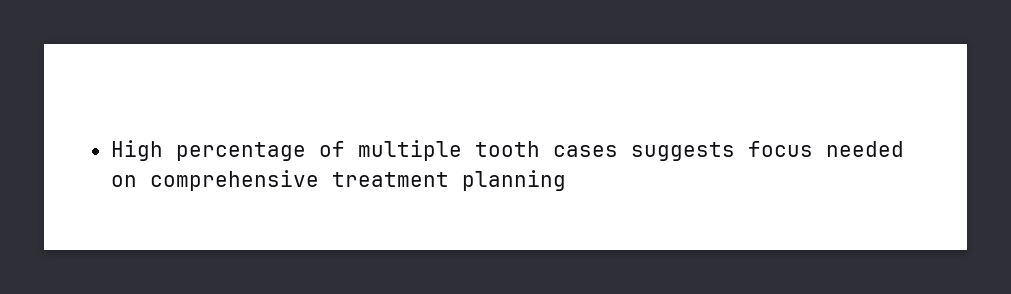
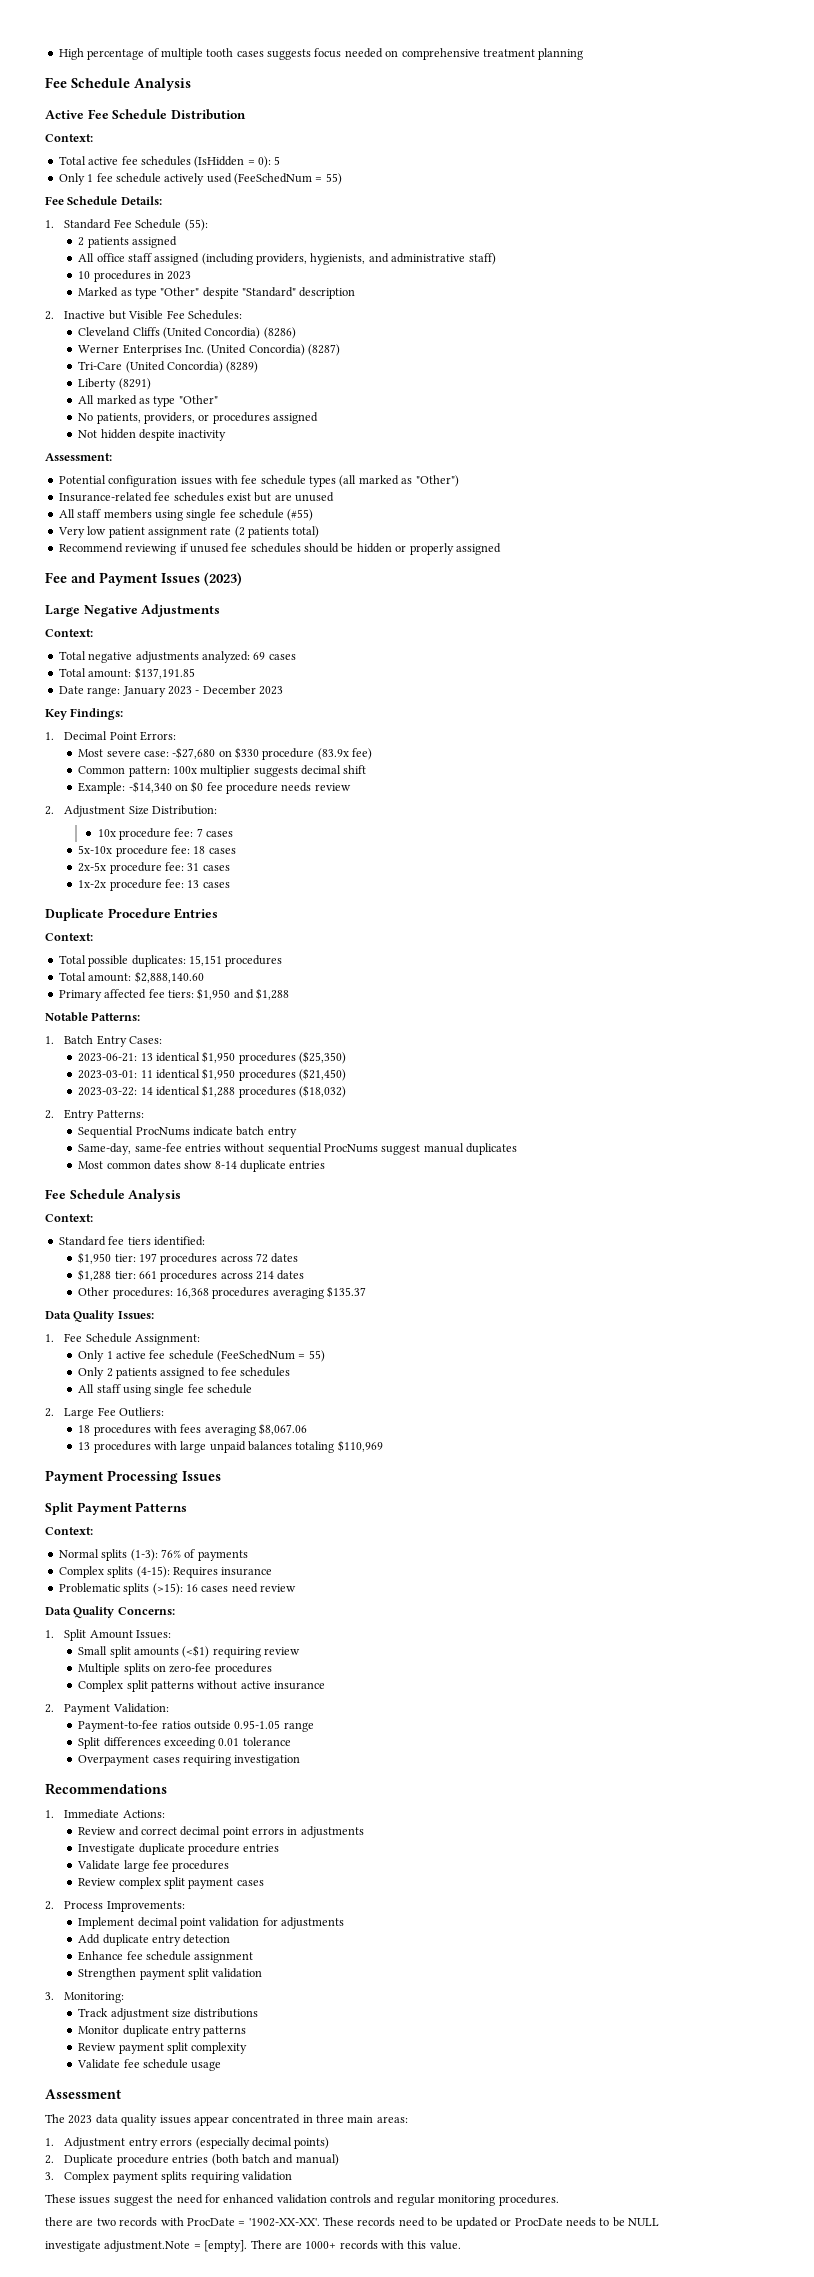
  High percentage of multiple tooth cases suggests focus needed on comprehensive treatment planning
+ Fee Schedule Analysis
+ Active Fee Schedule Distribution
+ Context:
+ Total active fee schedules (IsHidden = 0): 5
+ Only 1 fee schedule actively used (FeeSchedNum = 55)
+ Fee Schedule Details:
+ 1. Standard Fee Schedule (55):
+ 2 patients assigned
+ All office staff assigned (including providers, hygienists, and administrative staff)
+ 10 procedures in 2023
+ Marked as type "Other" despite "Standard" description
+ 2. Inactive but Visible Fee Schedules:
+ Cleveland Cliffs (United Concordia) (8286)
+ Werner Enterprises Inc. (United Concordia) (8287)
+ Tri-Care (United Concordia) (8289)
+ Liberty (8291)
+ All marked as type "Other"
+ No patients, providers, or procedures assigned
+ Not hidden despite inactivity
+ Assessment:
+ Potential configuration issues with fee schedule types (all marked as "Other")
+ Insurance-related fee schedules exist but are unused
+ All staff members using single fee schedule (#55)
+ Very low patient assignment rate (2 patients total)
+ Recommend reviewing if unused fee schedules should be hidden or properly assigned
+ Fee and Payment Issues (2023)
+ Large Negative Adjustments
+ Context:
+ Total negative adjustments analyzed: 69 cases
+ Total amount: $137,191.85
+ Date range: January 2023 - December 2023
+ Key Findings:
+ 1. Decimal Point Errors:
+ Most severe case: -$27,680 on $330 procedure (83.9x fee)
+ Common pattern: 100x multiplier suggests decimal shift
+ Example: -$14,340 on $0 fee procedure needs review
+ 2. Adjustment Size Distribution:
+ 10x procedure fee: 7 cases
+ 5x-10x procedure fee: 18 cases
+ 2x-5x procedure fee: 31 cases
+ 1x-2x procedure fee: 13 cases
+ Duplicate Procedure Entries
+ Context:
+ Total possible duplicates: 15,151 procedures
+ Total amount: $2,888,140.60
+ Primary affected fee tiers: $1,950 and $1,288
+ Notable Patterns:
+ 1. Batch Entry Cases:
+ 2023-06-21: 13 identical $1,950 procedures ($25,350)
+ 2023-03-01: 11 identical $1,950 procedures ($21,450)
+ 2023-03-22: 14 identical $1,288 procedures ($18,032)
+ 2. Entry Patterns:
+ Sequential ProcNums indicate batch entry
+ Same-day, same-fee entries without sequential ProcNums suggest manual duplicates
+ Most common dates show 8-14 duplicate entries
+ Fee Schedule Analysis
+ Context:
+ Standard fee tiers identified:
+ $1,950 tier: 197 procedures across 72 dates
+ $1,288 tier: 661 procedures across 214 dates
+ Other procedures: 16,368 procedures averaging $135.37
+ Data Quality Issues:
+ 1. Fee Schedule Assignment:
+ Only 1 active fee schedule (FeeSchedNum = 55)
+ Only 2 patients assigned to fee schedules
+ All staff using single fee schedule
+ 2. Large Fee Outliers:
+ 18 procedures with fees averaging $8,067.06
+ 13 procedures with large unpaid balances totaling $110,969
+ Payment Processing Issues
+ Split Payment Patterns
+ Context:
+ Normal splits (1-3): 76% of payments
+ Complex splits (4-15): Requires insurance
+ Problematic splits (>15): 16 cases need review
+ Data Quality Concerns:
+ 1. Split Amount Issues:
+ Small split amounts (<$1) requiring review
+ Multiple splits on zero-fee procedures
+ Complex split patterns without active insurance
+ 2. Payment Validation:
+ Payment-to-fee ratios outside 0.95-1.05 range
+ Split differences exceeding 0.01 tolerance
+ Overpayment cases requiring investigation
+ Recommendations
+ 1. Immediate Actions:
+ Review and correct decimal point errors in adjustments
+ Investigate duplicate procedure entries
+ Validate large fee procedures
+ Review complex split payment cases
+ 2. Process Improvements:
+ Implement decimal point validation for adjustments
+ Add duplicate entry detection
+ Enhance fee schedule assignment
+ Strengthen payment split validation
+ 3. Monitoring:
+ Track adjustment size distributions
+ Monitor duplicate entry patterns
+ Review payment split complexity
+ Validate fee schedule usage
+ Assessment
+ The 2023 data quality issues appear concentrated in three main areas:
+ 1. Adjustment entry errors (especially decimal points)
+ 2. Duplicate procedure entries (both batch and manual)
+ 3. Complex payment splits requiring validation
+ These issues suggest the need for enhanced validation controls and regular monitoring procedures.
+ there are two records with ProcDate = '1902-XX-XX'. These records need to be updated or ProcDate needs to be NULL
+ investigate adjustment.Note = [empty]. There are 1000+ records with this value.

